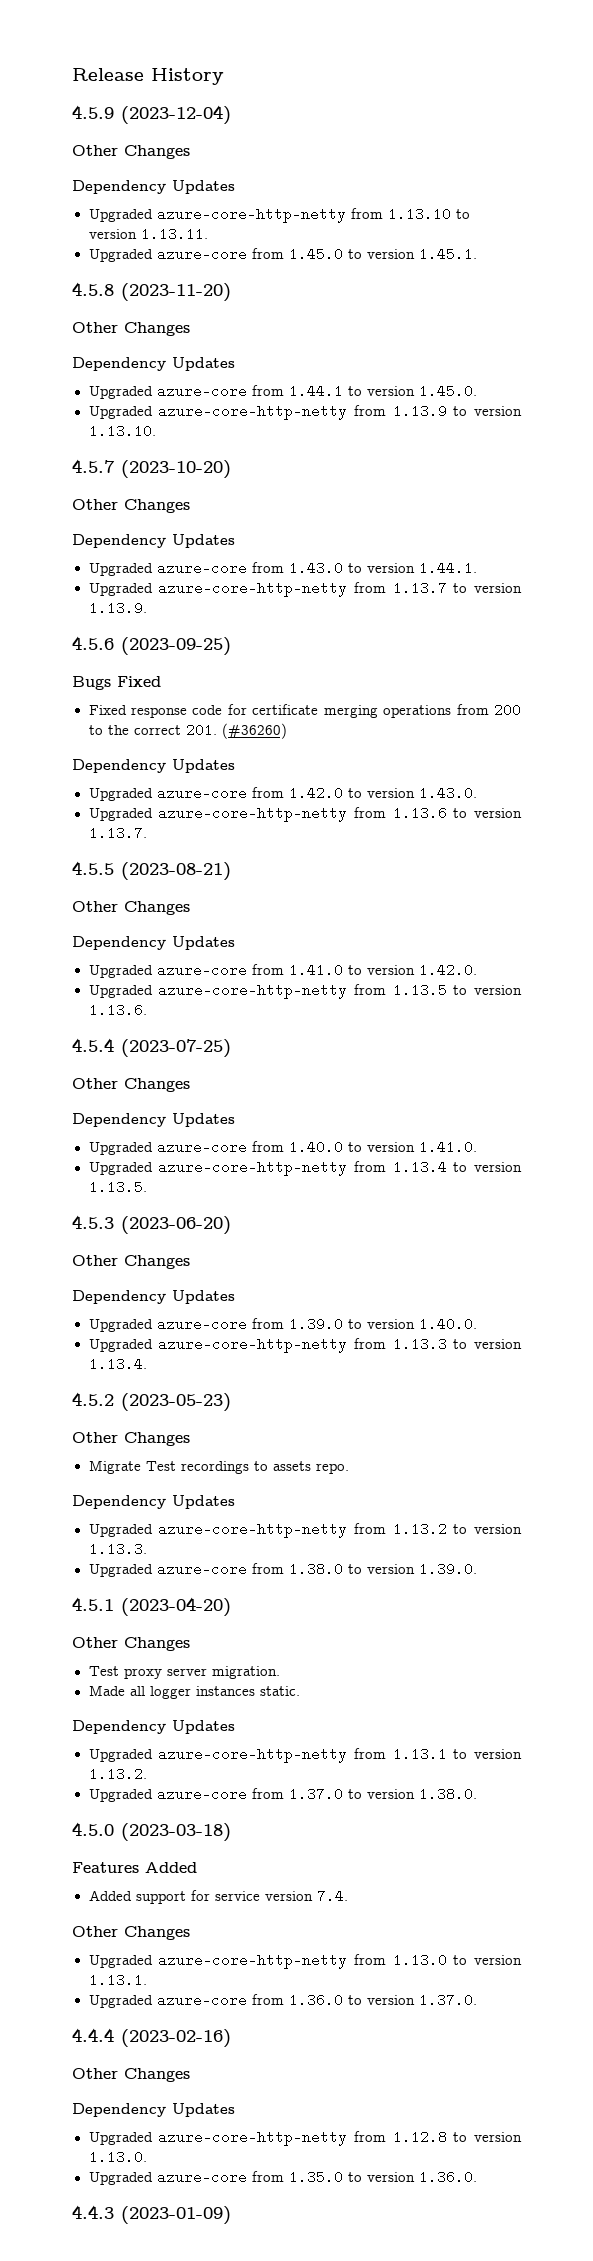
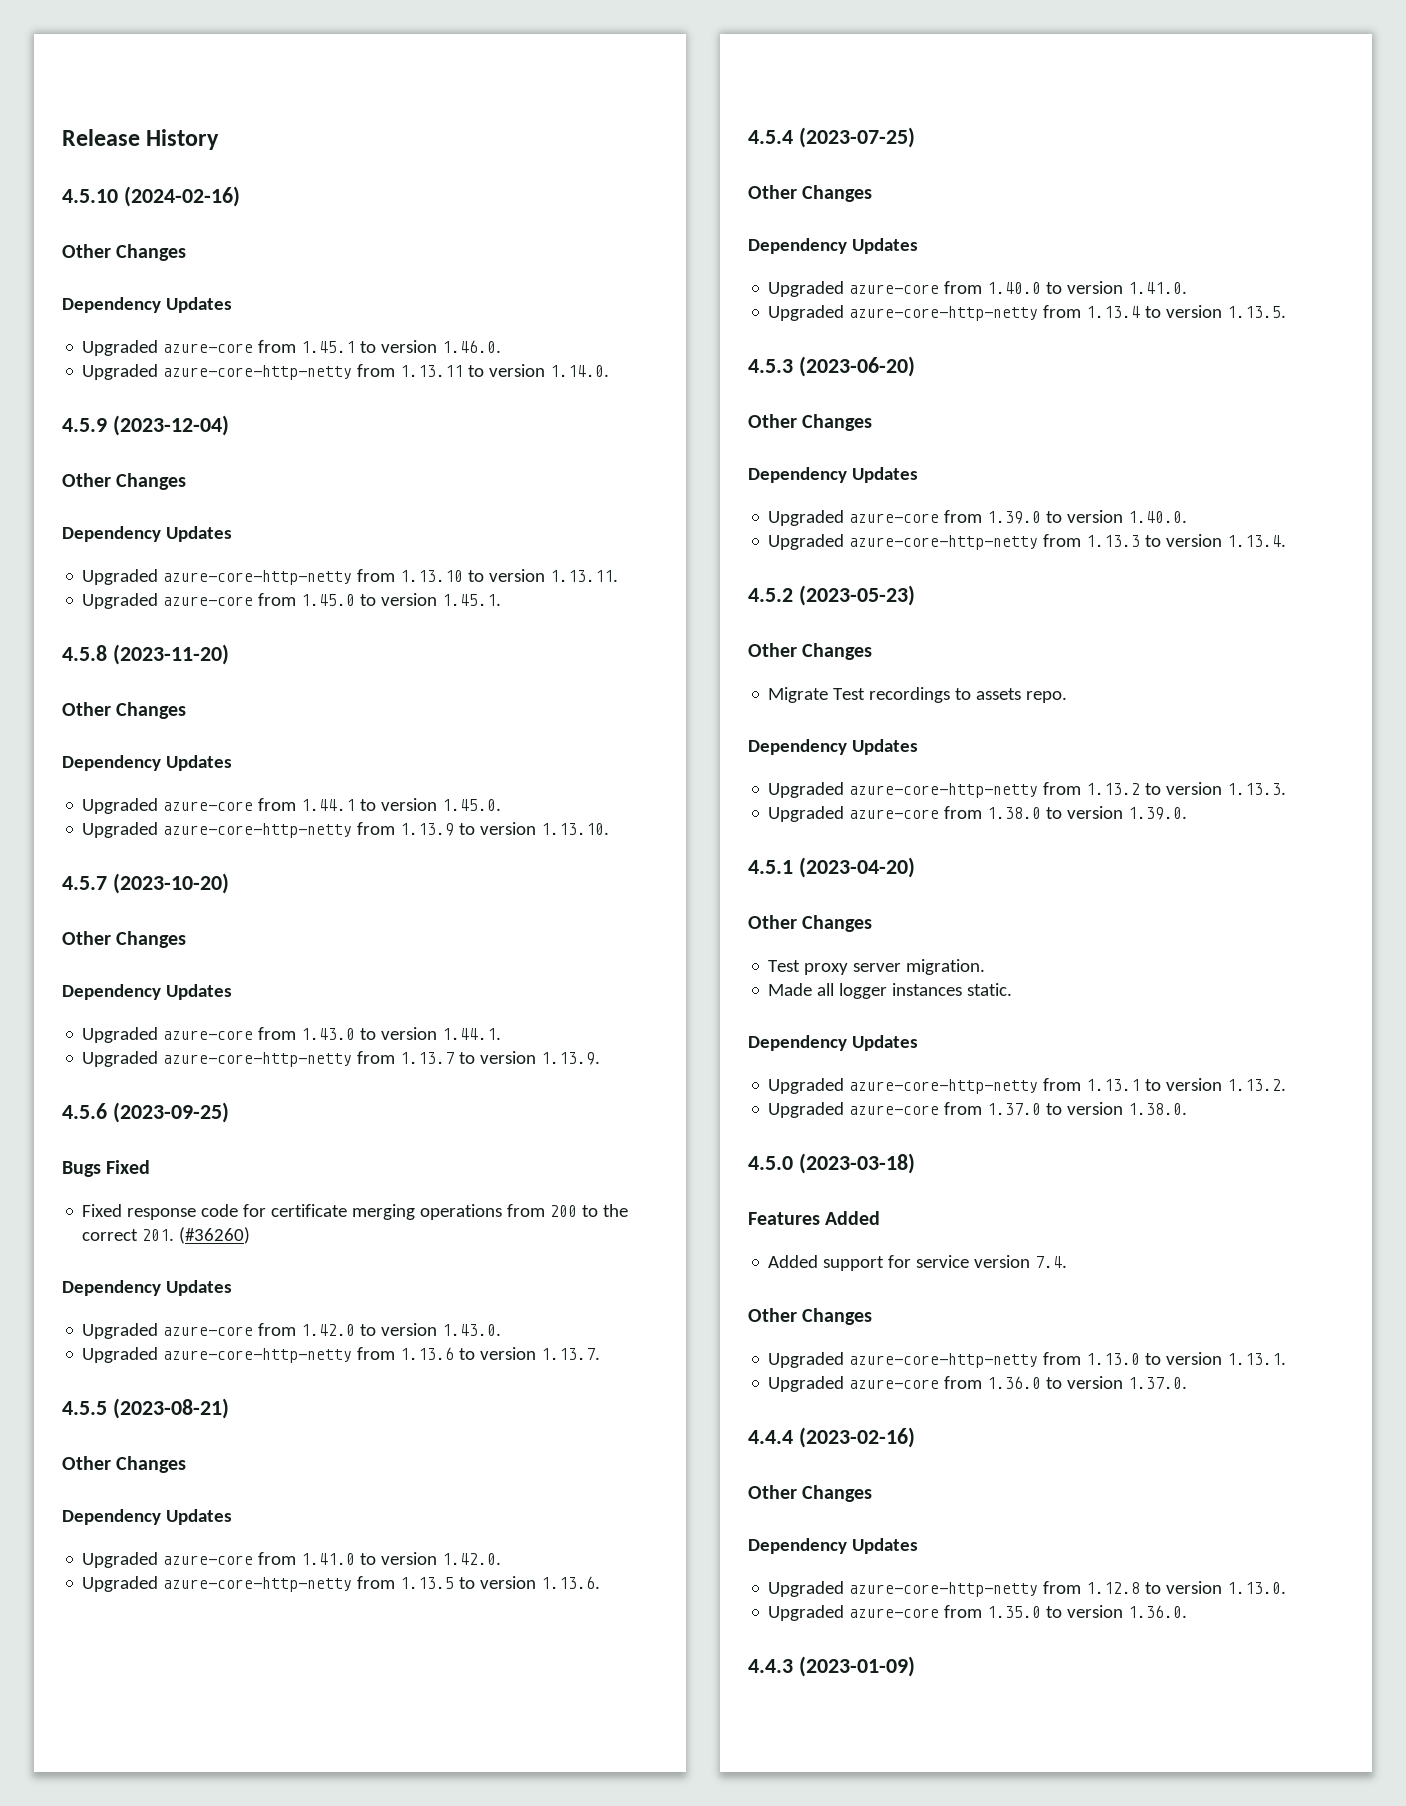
+ 4.5.10 (2024-02-16)
+ Other Changes
+ Dependency Updates
+ Upgraded azure-core from 1.45.1 to version 1.46.0.
+ Upgraded azure-core-http-netty from 1.13.11 to version 1.14.0.

